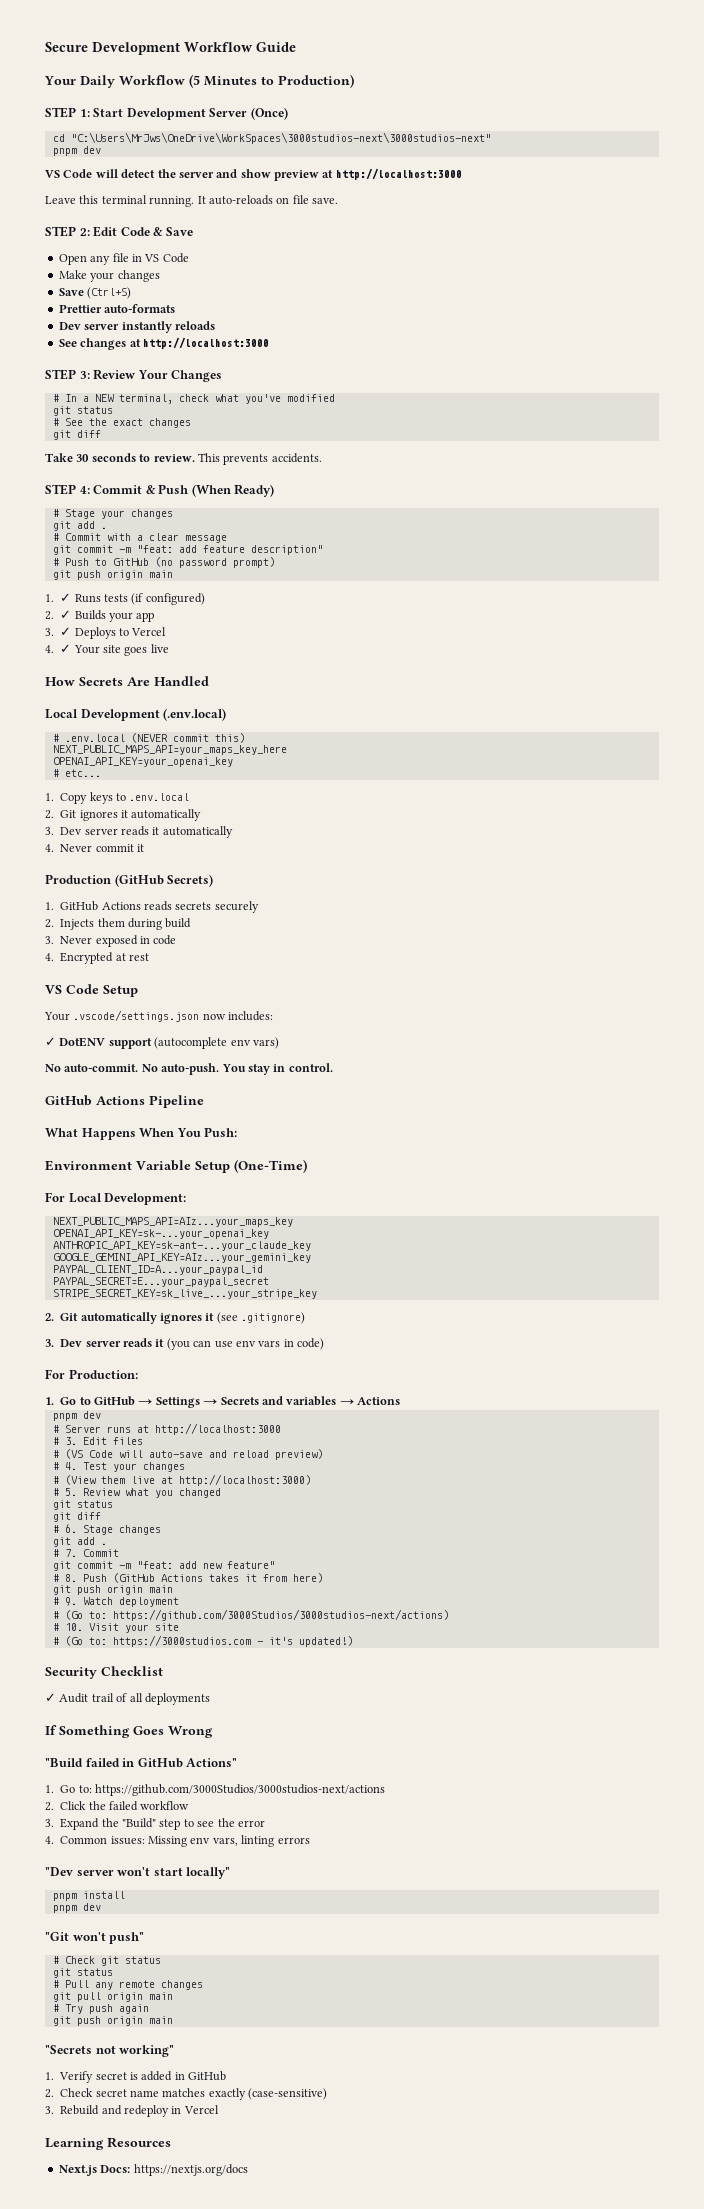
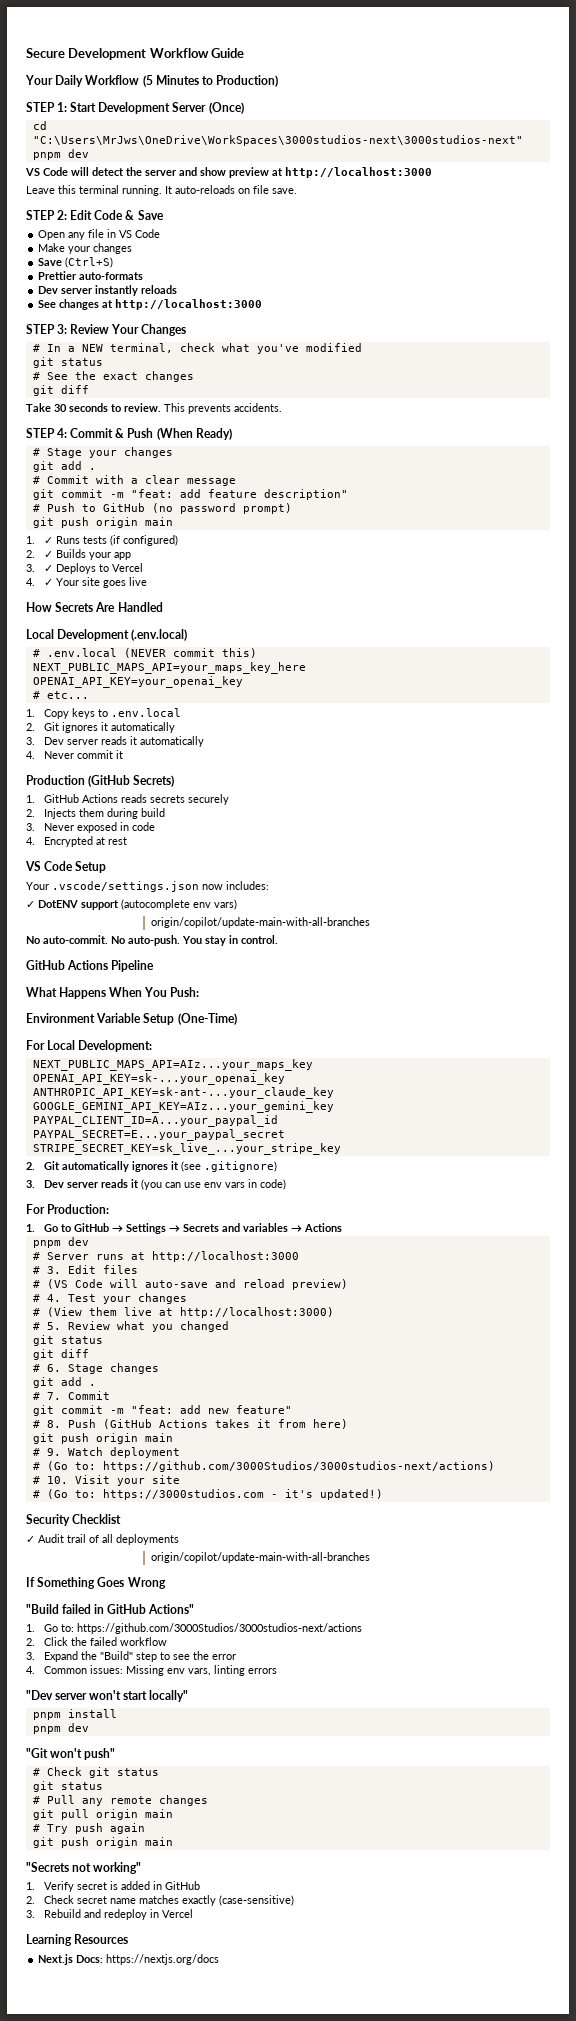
  ✓ DotENV support (autocomplete env vars)
+ origin/copilot/update-main-with-all-branches
  ✓ Audit trail of all deployments
+ origin/copilot/update-main-with-all-branches

